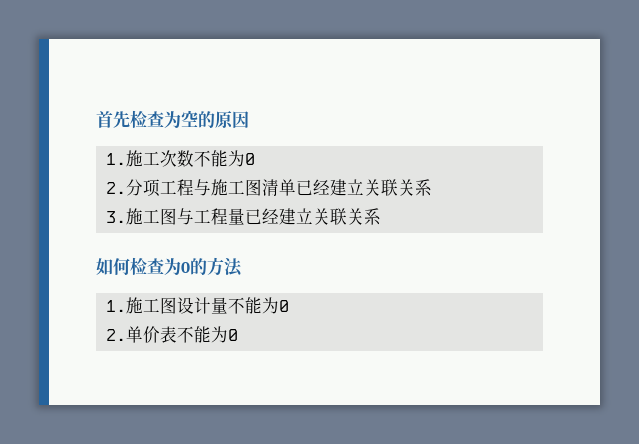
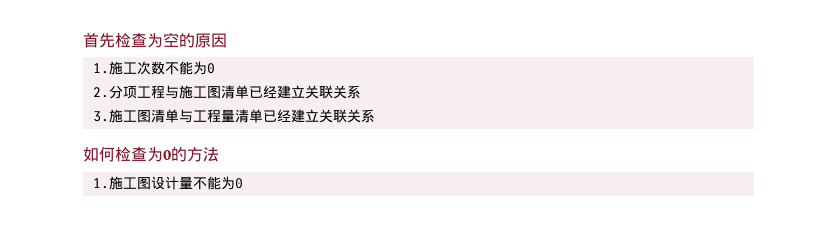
- 3.施工图与工程量已经建立关联关系
+ 3.施工图清单与工程量清单已经建立关联关系
- 2.单价表不能为0

